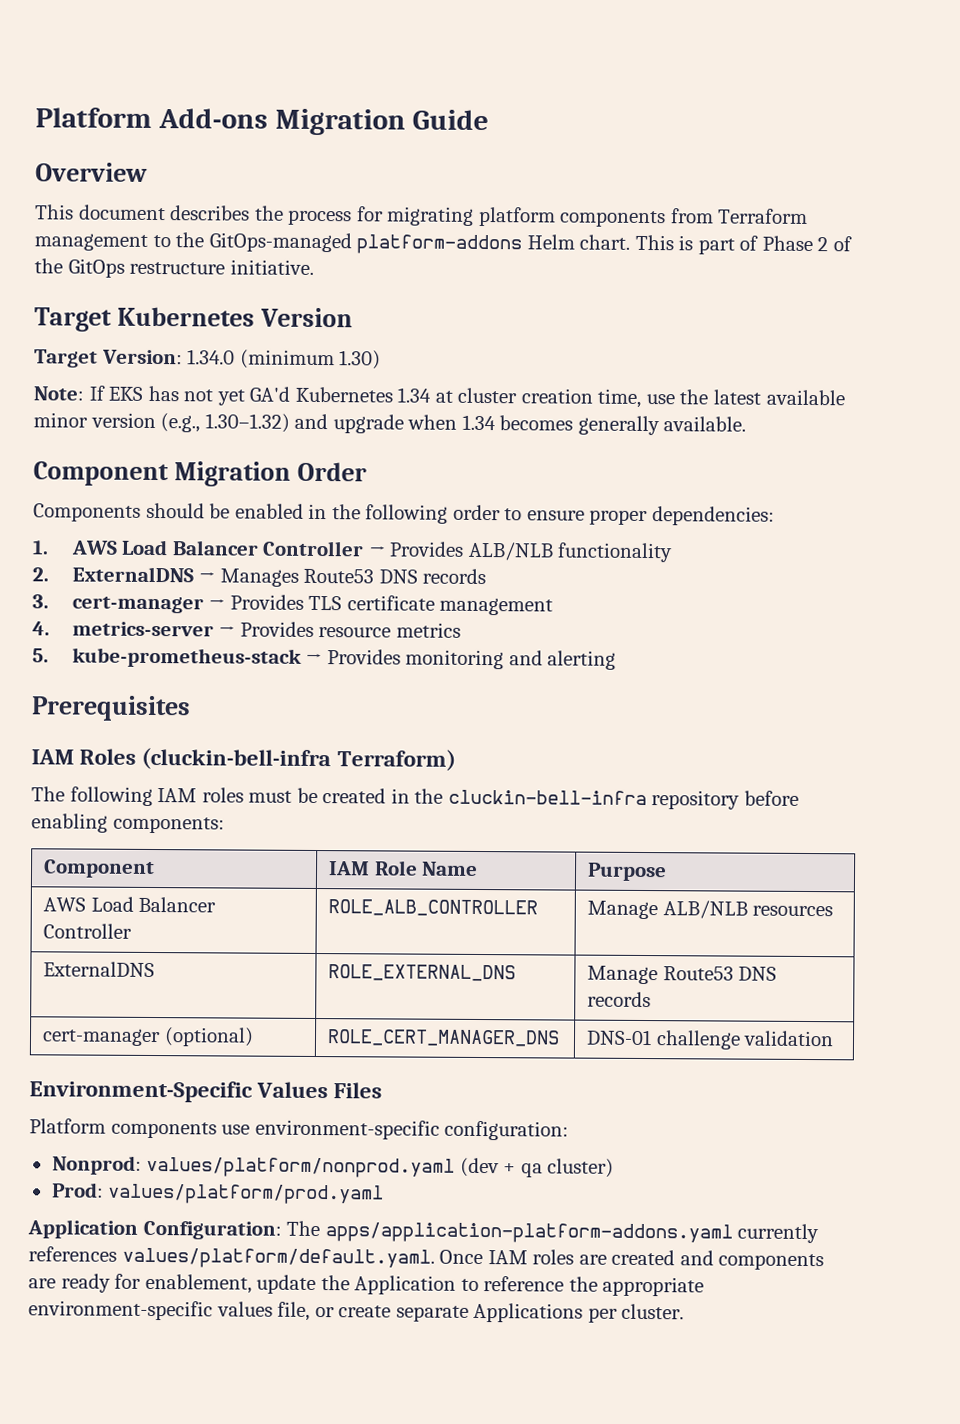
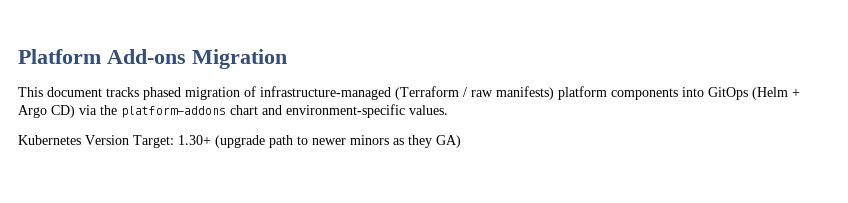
- Platform Add-ons Migration Guide
- Overview
+ Platform Add-ons Migration
- This document describes the process for migrating platform components from Terraform management to the GitOps-managed platform-addons Helm chart. This is part of Phase 2 of the GitOps restructure initiative.
- Target Kubernetes Version
- Target Version: 1.34.0 (minimum 1.30)
- Note: If EKS has not yet GA'd Kubernetes 1.34 at cluster creation time, use the latest available minor version (e.g., 1.30–1.32) and upgrade when 1.34 becomes generally available.
- Component Migration Order
- Components should be enabled in the following order to ensure proper dependencies:
- 1. AWS Load Balancer Controller → Provides ALB/NLB functionality
- 2. ExternalDNS → Manages Route53 DNS records
- 3. cert-manager → Provides TLS certificate management
- 4. metrics-server → Provides resource metrics
- 5. kube-prometheus-stack → Provides monitoring and alerting
- Prerequisites
- IAM Roles (cluckin-bell-infra Terraform)
- The following IAM roles must be created in the cluckin-bell-infra repository before enabling components:
- Component | IAM Role Name | Purpose
- AWS Load Balancer Controller | ROLE_ALB_CONTROLLER | Manage ALB/NLB resources
- ExternalDNS | ROLE_EXTERNAL_DNS | Manage Route53 DNS records
- cert-manager (optional) | ROLE_CERT_MANAGER_DNS | DNS-01 challenge validation
- Environment-Specific Values Files
- Platform components use environment-specific configuration:
- Nonprod: values/platform/nonprod.yaml (dev + qa cluster)
- Prod: values/platform/prod.yaml
- Application Configuration: The apps/application-platform-addons.yaml currently references values/platform/default.yaml. Once IAM roles are created and components are ready for enablement, update the Application to reference the appropriate environment-specific values file, or create separate Applications per cluster.
+ This document tracks phased migration of infrastructure-managed (Terraform / raw manifests) platform components into GitOps (Helm + Argo CD) via the platform-addons chart and environment-specific values.
+ Kubernetes Version Target: 1.30+ (upgrade path to newer minors as they GA)

